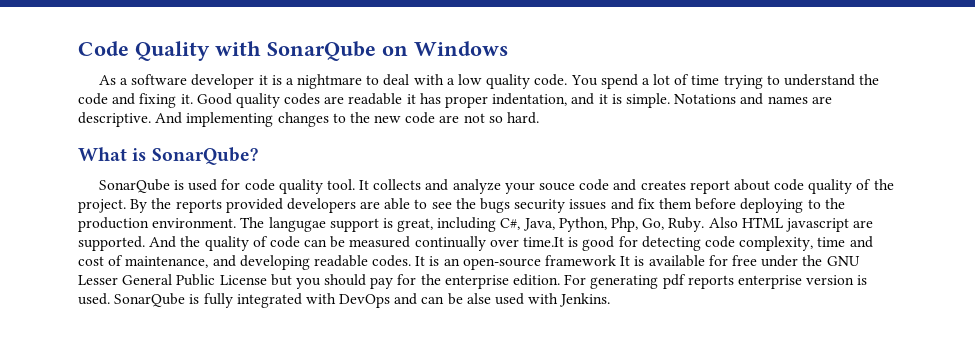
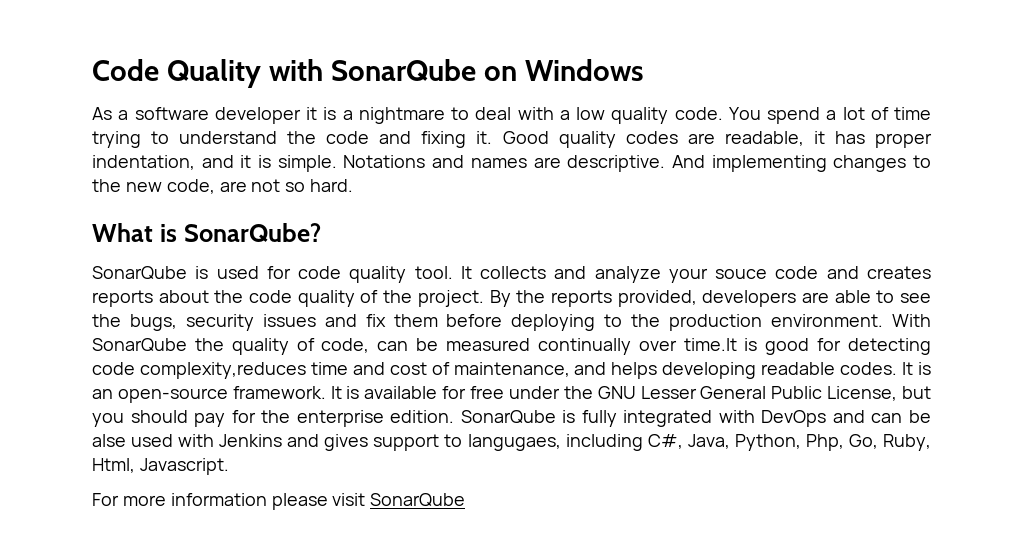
- Good quality codes are readable it has proper indentation, and it is simple.
+ Good quality codes are readable, it has proper indentation, and it is simple.
- And implementing changes to the new code are not so hard.
+ And implementing changes to the new code, are not so hard.
- It collects and analyze your souce code and creates report about code quality of the project.
+ It collects and analyze your souce code and creates reports about the code quality of the project.
- By the reports provided developers are able to see the bugs security issues and fix them before deploying to the production environment.
+ By the reports provided, developers are able to see the bugs, security issues and fix them before deploying to the production environment.
- The langugae support is great, including C#, Java, Python, Php, Go, Ruby. Also HTML javascript are supported. And the quality of code can be measured continually over time.It is good for detecting code complexity, time and cost of maintenance, and developing readable codes.
+ With SonarQube the quality of code, can be measured continually over time.It is good for detecting code complexity,reduces time and cost of maintenance, and helps developing readable codes.
- It is an open-source framework It is available for free under the GNU Lesser General Public License but you should pay for the enterprise edition.
+ It is an open-source framework. It is available for free under the GNU Lesser General Public License, but you should pay for the enterprise edition.
- For generating pdf reports enterprise version is used.
- SonarQube is fully integrated with DevOps and can be alse used with Jenkins.
+ SonarQube is fully integrated with DevOps and can be alse used with Jenkins and gives support to langugaes, including C#, Java, Python, Php, Go, Ruby, Html, Javascript.
+ For more information please visit SonarQube

